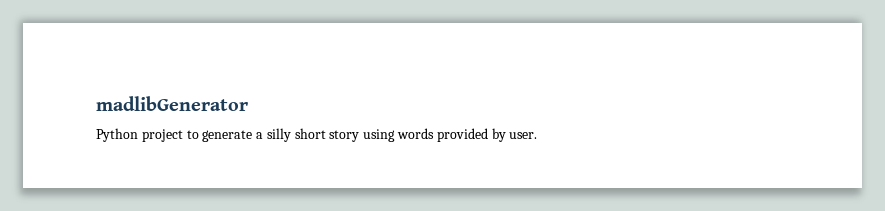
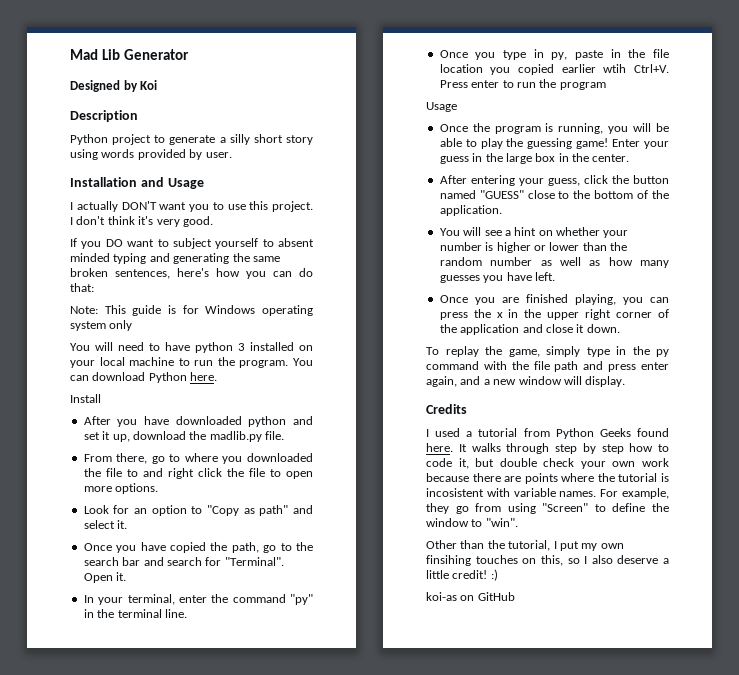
- madlibGenerator
+ Mad Lib Generator
+ Designed by Koi
+ Description
+ Installation and Usage
+ I actually DON'T want you to use this project. I don't think it's very good.
+ If you DO want to subject yourself to absent minded typing and generating the same broken sentences, here's how you can do that:
+ Note: This guide is for Windows operating system only
+ You will need to have python 3 installed on your local machine to run the program. You can download Python here.
+ Install
+ After you have downloaded python and set it up, download the madlib.py file.
+ From there, go to where you downloaded the file to and right click the file to open more options.
+ Look for an option to "Copy as path" and select it.
+ Once you have copied the path, go to the search bar and search for "Terminal". Open it.
+ In your terminal, enter the command "py" in the terminal line.
+ Once you type in py, paste in the file location you copied earlier wtih Ctrl+V. Press enter to run the program
+ Usage
+ Once the program is running, you will be able to play the guessing game! Enter your guess in the large box in the center.
+ After entering your guess, click the button named "GUESS" close to the bottom of the application.
+ You will see a hint on whether your number is higher or lower than the random number as well as how many guesses you have left.
+ Once you are finished playing, you can press the x in the upper right corner of the application and close it down.
+ To replay the game, simply type in the py command with the file path and press enter again, and a new window will display.
+ Credits
+ I used a tutorial from Python Geeks found here. It walks through step by step how to code it, but double check your own work because there are points where the tutorial is incosistent with variable names. For example, they go from using "Screen" to define the window to "win".
+ Other than the tutorial, I put my own finsihing touches on this, so I also deserve a little credit! :)
+ koi-as on GitHub

